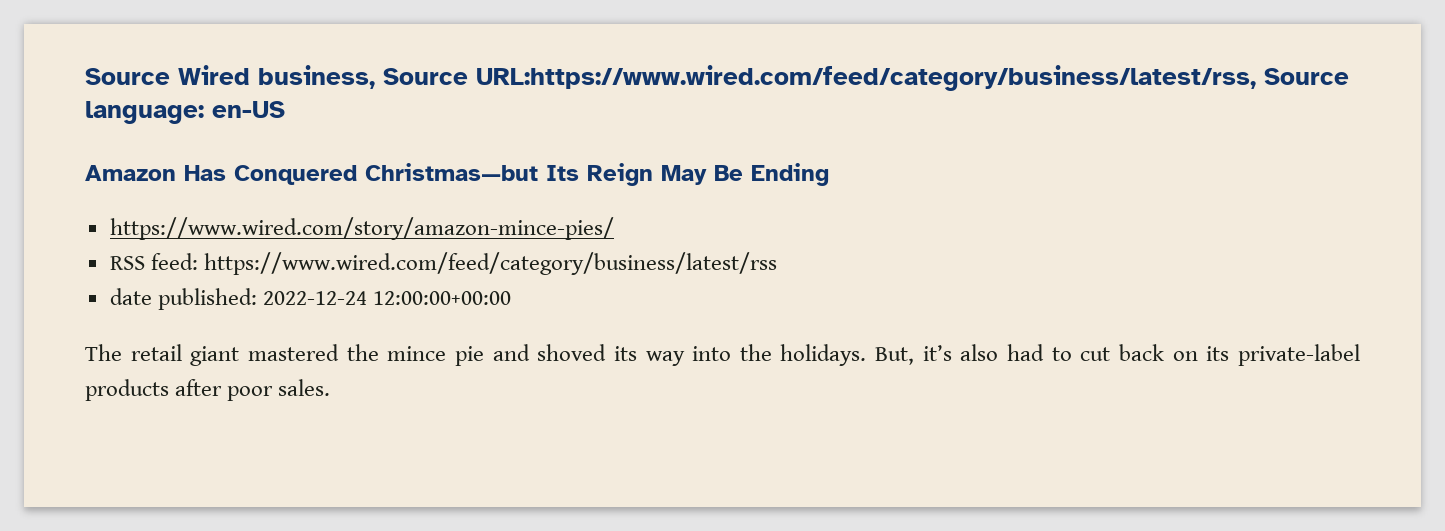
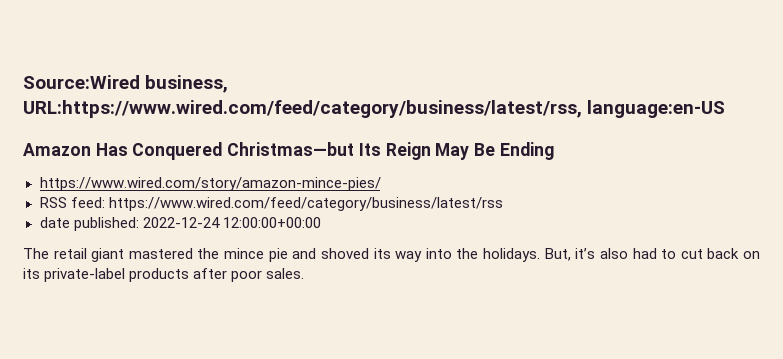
- Source Wired business, Source URL:https://www.wired.com/feed/category/business/latest/rss, Source language: en-US
+ Source:Wired business, URL:https://www.wired.com/feed/category/business/latest/rss, language:en-US

